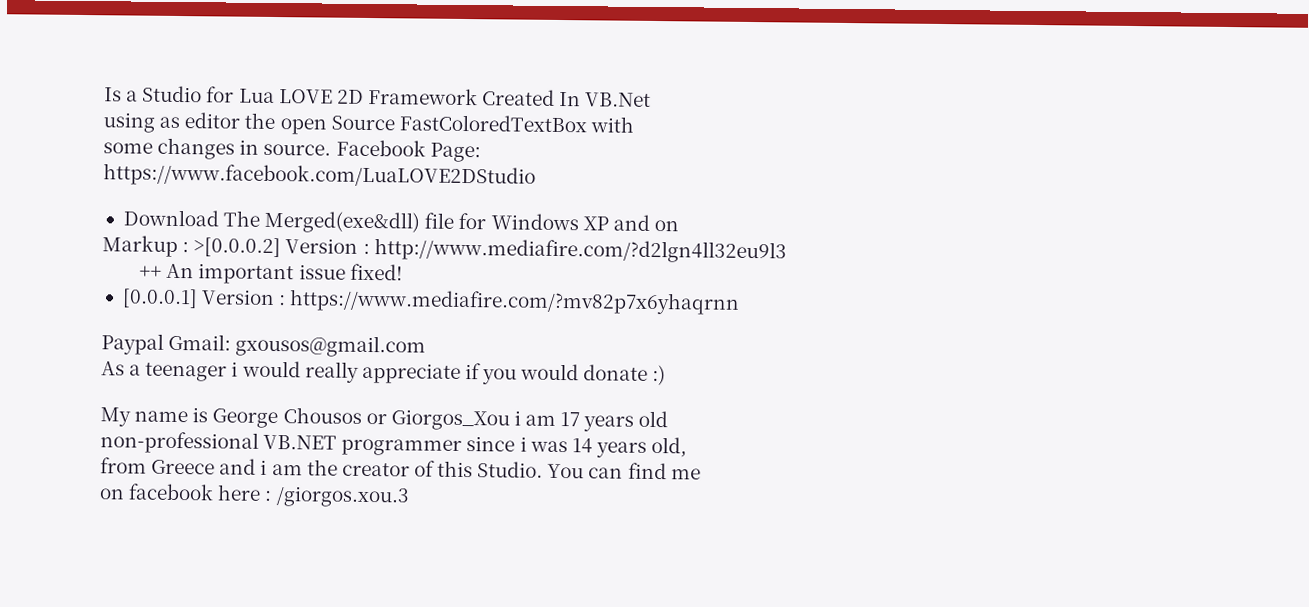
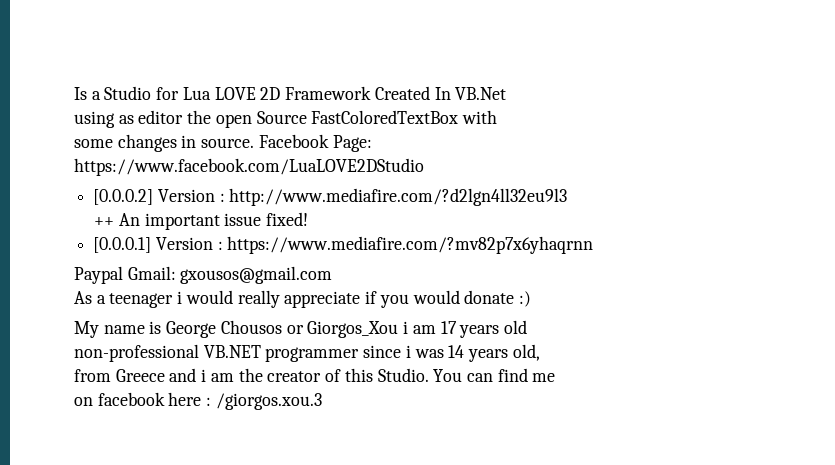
- Download The Merged(exe&dll) file for Windows XP and on
- Markup : >[0.0.0.2] Version : http://www.mediafire.com/?d2lgn4ll32eu9l3
+ [0.0.0.2] Version : http://www.mediafire.com/?d2lgn4ll32eu9l3

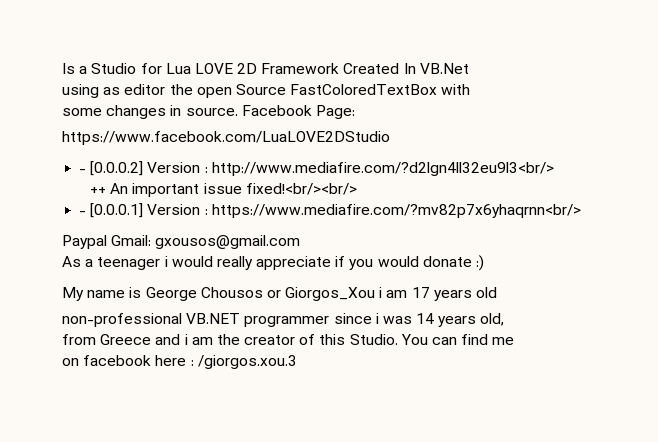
- [0.0.0.2] Version : http://www.mediafire.com/?d2lgn4ll32eu9l3
+ - [0.0.0.2] Version : http://www.mediafire.com/?d2lgn4ll32eu9l3<br/>
- ++ An important issue fixed!
- [0.0.0.1] Version : https://www.mediafire.com/?mv82p7x6yhaqrnn
+ ++ An important issue fixed!<br/><br/>
+ - [0.0.0.1] Version : https://www.mediafire.com/?mv82p7x6yhaqrnn<br/>

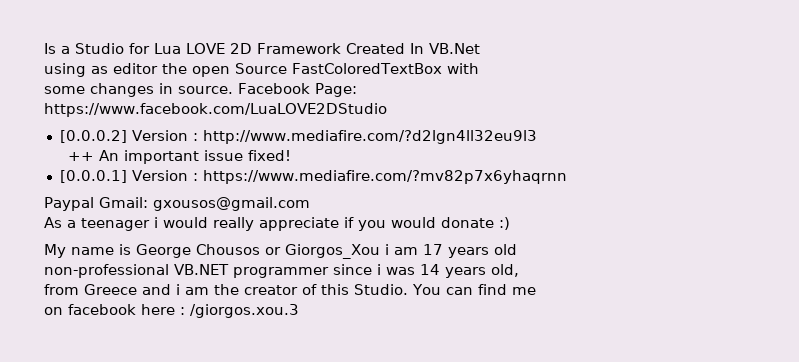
- - [0.0.0.2] Version : http://www.mediafire.com/?d2lgn4ll32eu9l3<br/>
+ [0.0.0.2] Version : http://www.mediafire.com/?d2lgn4ll32eu9l3
- ++ An important issue fixed!<br/><br/>
- - [0.0.0.1] Version : https://www.mediafire.com/?mv82p7x6yhaqrnn<br/>
+ ++ An important issue fixed!
+ [0.0.0.1] Version : https://www.mediafire.com/?mv82p7x6yhaqrnn

